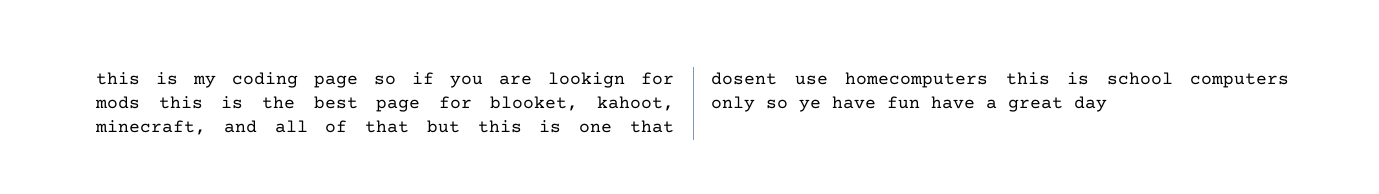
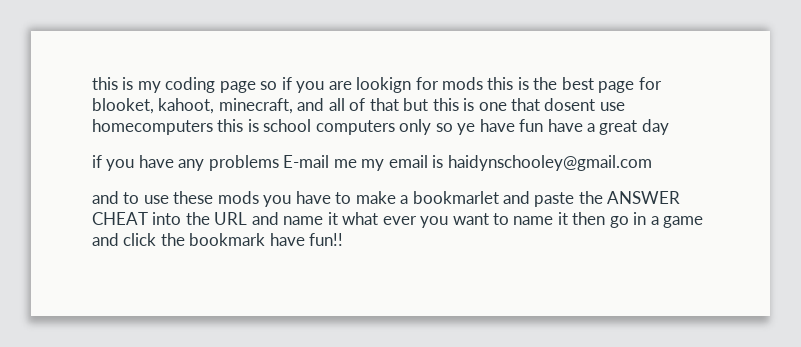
+ if you have any problems E-mail me my email is haidynschooley@gmail.com
+ and to use these mods you have to make a bookmarlet and paste the ANSWER CHEAT into the URL and name it what ever you want to name it then go in a game and click the bookmark have fun!!

